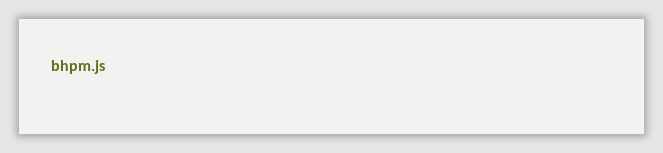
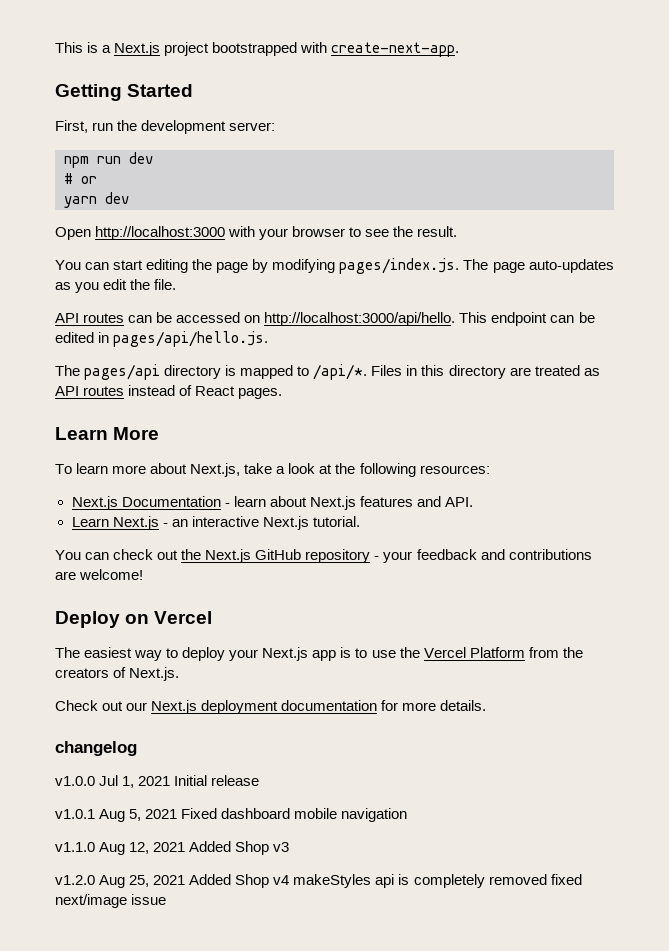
- bhpm.js
+ This is a Next.js project bootstrapped with create-next-app.
+ Getting Started
+ First, run the development server:
+ npm run dev
+ # or
+ yarn dev
+ Open http://localhost:3000 with your browser to see the result.
+ You can start editing the page by modifying pages/index.js. The page auto-updates as you edit the file.
+ API routes can be accessed on http://localhost:3000/api/hello. This endpoint can be edited in pages/api/hello.js.
+ The pages/api directory is mapped to /api/*. Files in this directory are treated as API routes instead of React pages.
+ Learn More
+ To learn more about Next.js, take a look at the following resources:
+ Next.js Documentation - learn about Next.js features and API.
+ Learn Next.js - an interactive Next.js tutorial.
+ You can check out the Next.js GitHub repository - your feedback and contributions are welcome!
+ Deploy on Vercel
+ The easiest way to deploy your Next.js app is to use the Vercel Platform from the creators of Next.js.
+ Check out our Next.js deployment documentation for more details.
+ changelog
+ v1.0.0 Jul 1, 2021 Initial release
+ v1.0.1 Aug 5, 2021 Fixed dashboard mobile navigation
+ v1.1.0 Aug 12, 2021 Added Shop v3
+ v1.2.0 Aug 25, 2021 Added Shop v4 makeStyles api is completely removed fixed next/image issue

